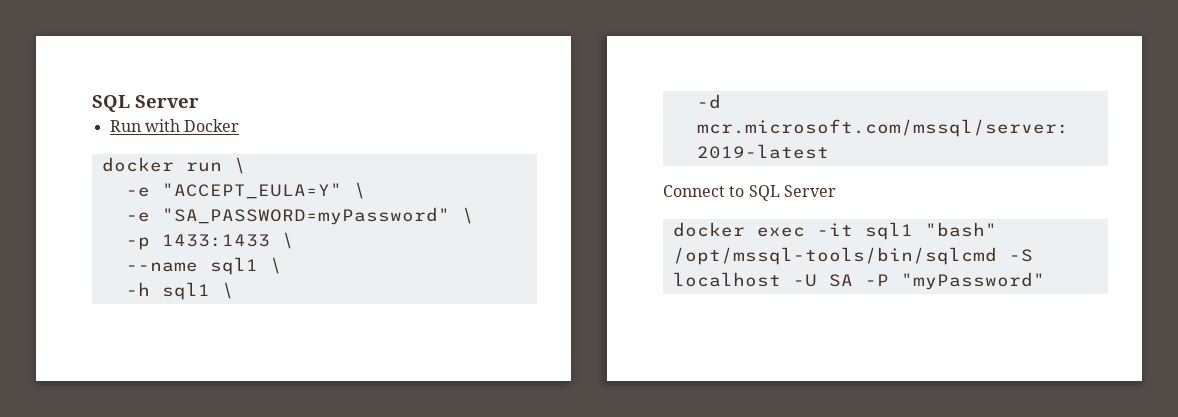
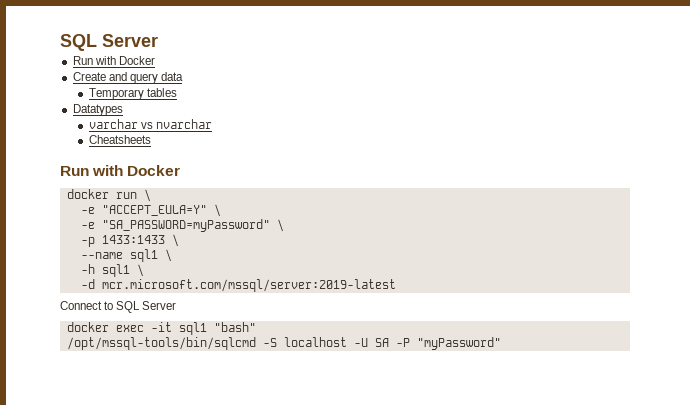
+ Create and query data
+ Temporary tables
+ Datatypes
+ varchar vs nvarchar
+ Cheatsheets
+ Run with Docker

